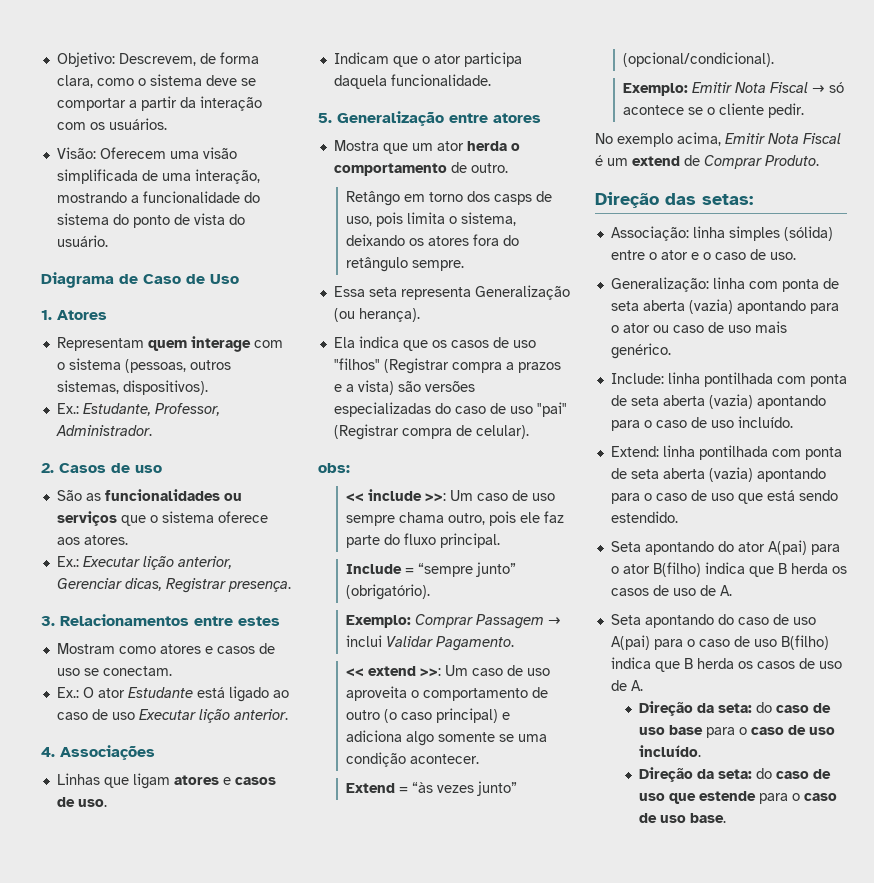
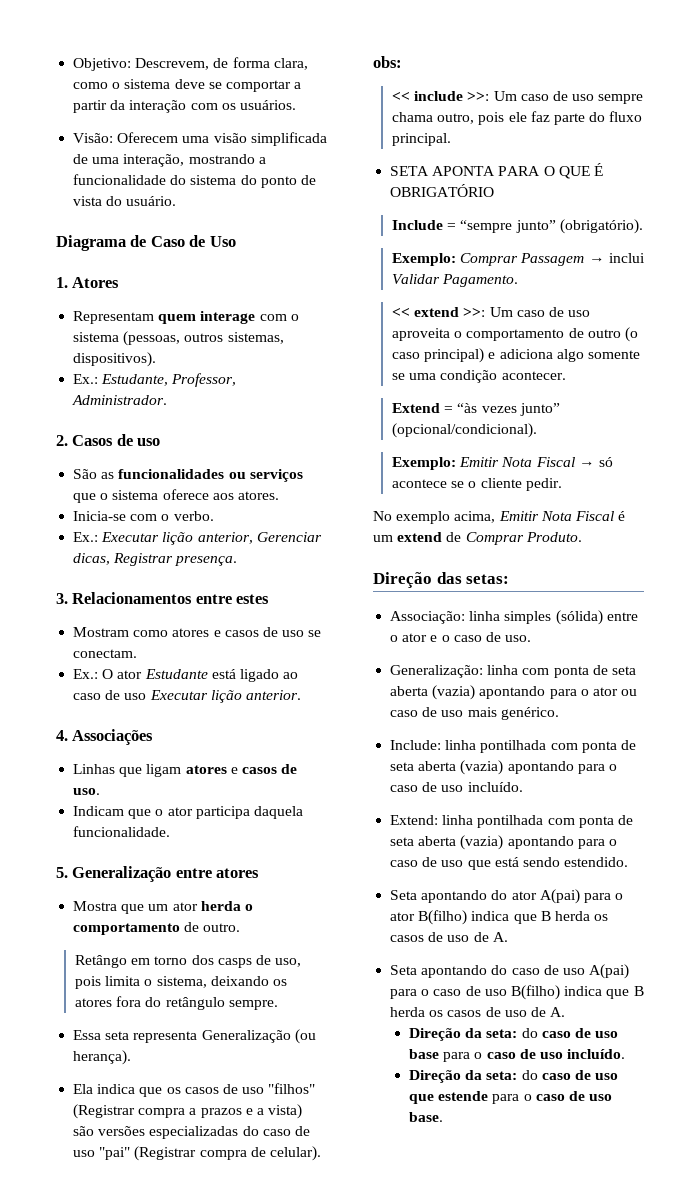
+ Inicia-se com o verbo.
+ SETA APONTA PARA O QUE É OBRIGATÓRIO

